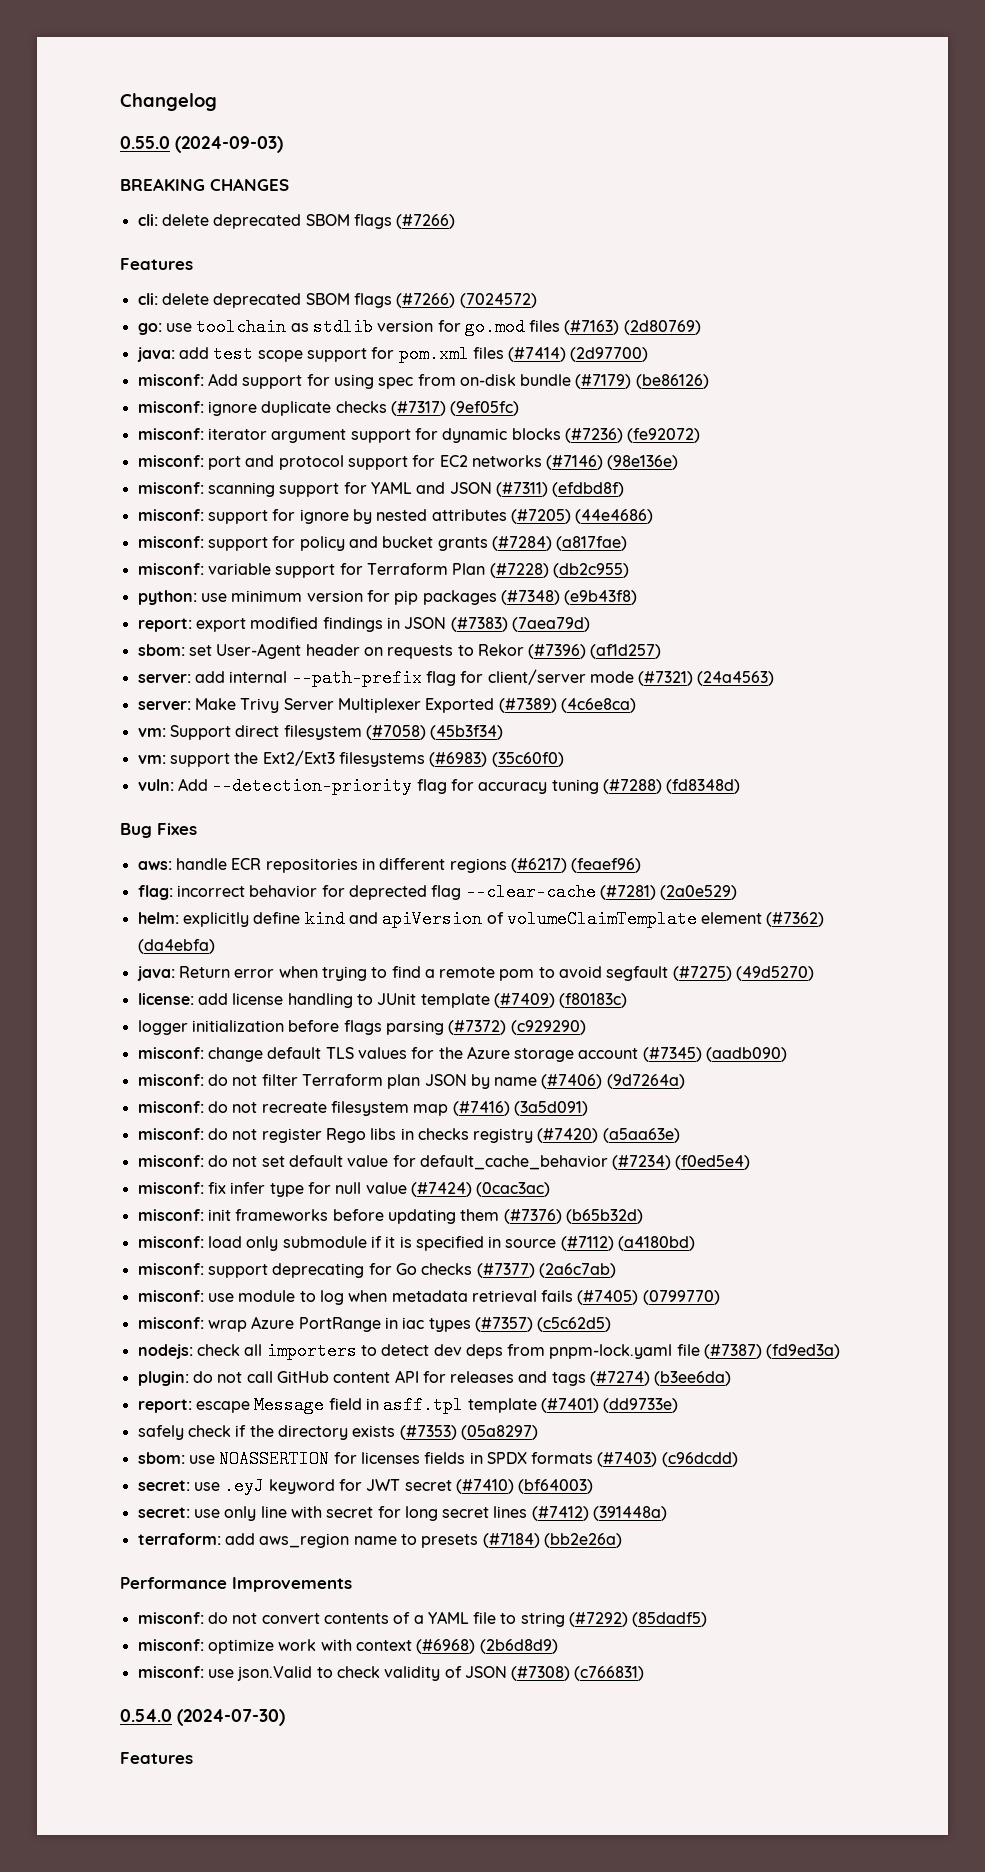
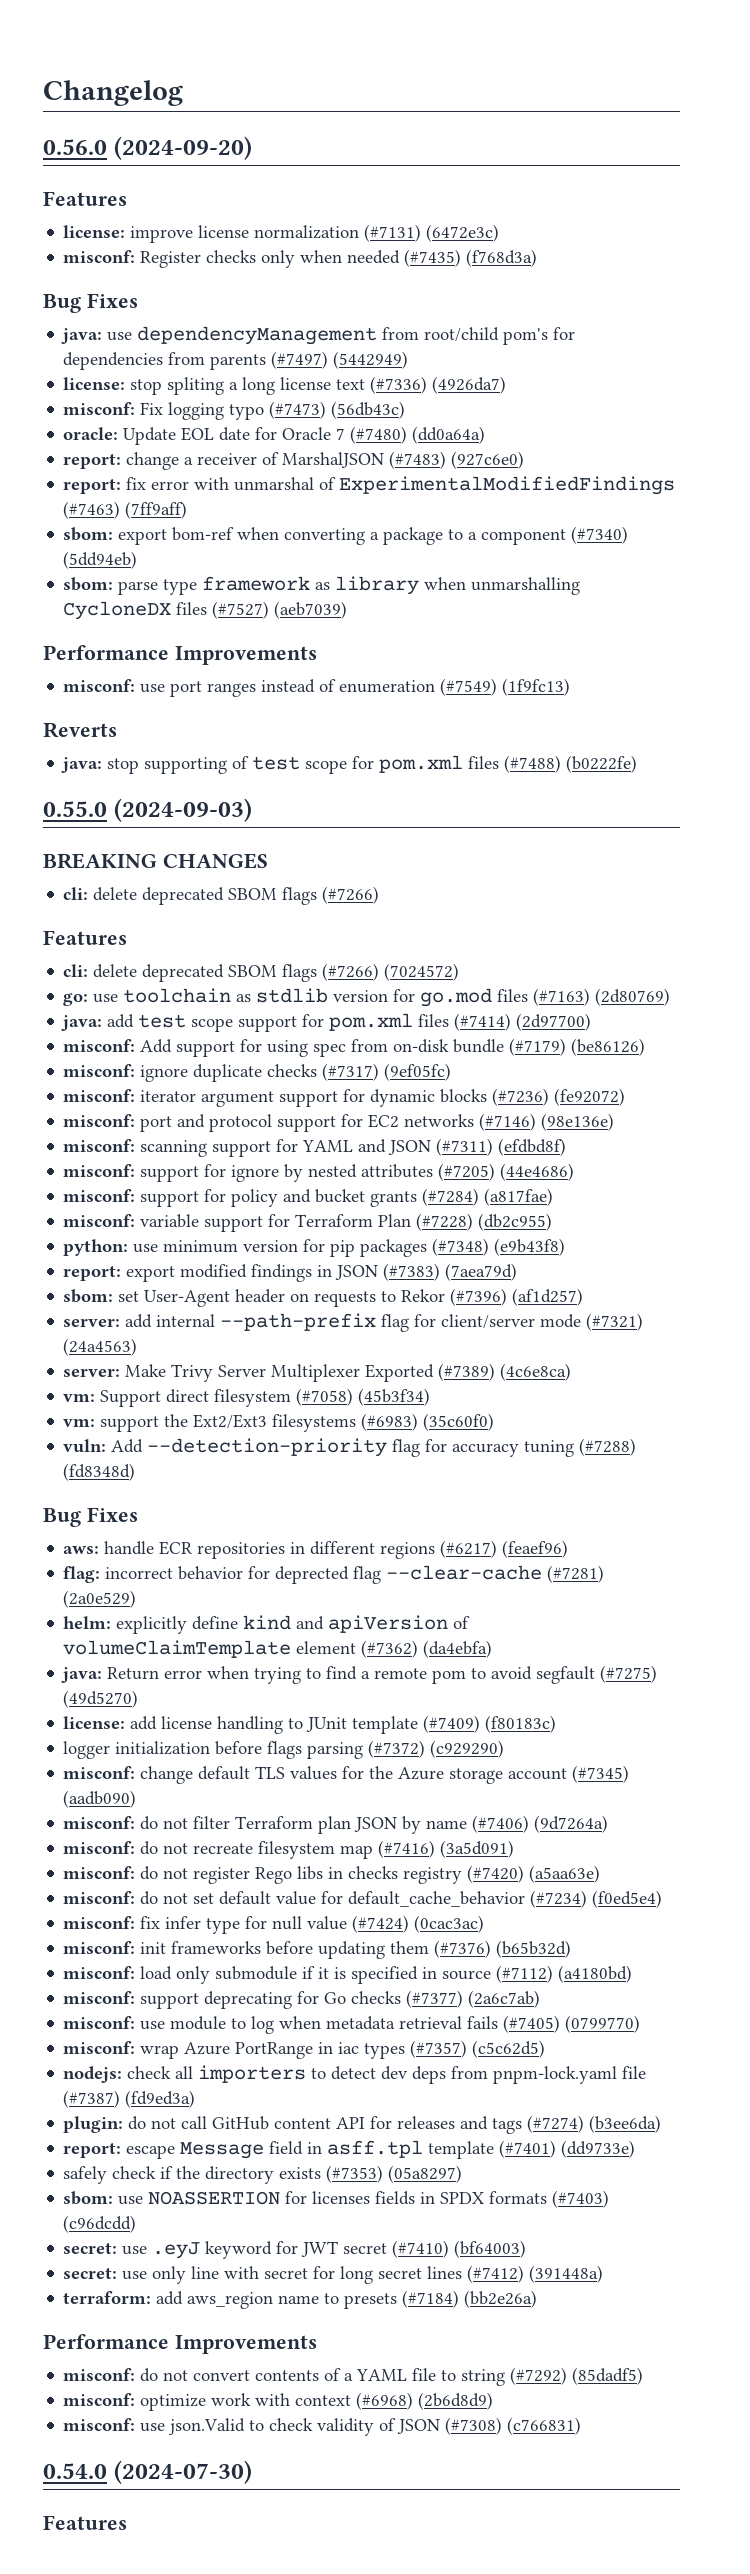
+ 0.56.0 (2024-09-20)
+ Features
+ license: improve license normalization (#7131) (6472e3c)
+ misconf: Register checks only when needed (#7435) (f768d3a)
+ Bug Fixes
+ java: use dependencyManagement from root/child pom's for dependencies from parents (#7497) (5442949)
+ license: stop spliting a long license text (#7336) (4926da7)
+ misconf: Fix logging typo (#7473) (56db43c)
+ oracle: Update EOL date for Oracle 7 (#7480) (dd0a64a)
+ report: change a receiver of MarshalJSON (#7483) (927c6e0)
+ report: fix error with unmarshal of ExperimentalModifiedFindings (#7463) (7ff9aff)
+ sbom: export bom-ref when converting a package to a component (#7340) (5dd94eb)
+ sbom: parse type framework as library when unmarshalling CycloneDX files (#7527) (aeb7039)
+ Performance Improvements
+ misconf: use port ranges instead of enumeration (#7549) (1f9fc13)
+ Reverts
+ java: stop supporting of test scope for pom.xml files (#7488) (b0222fe)

